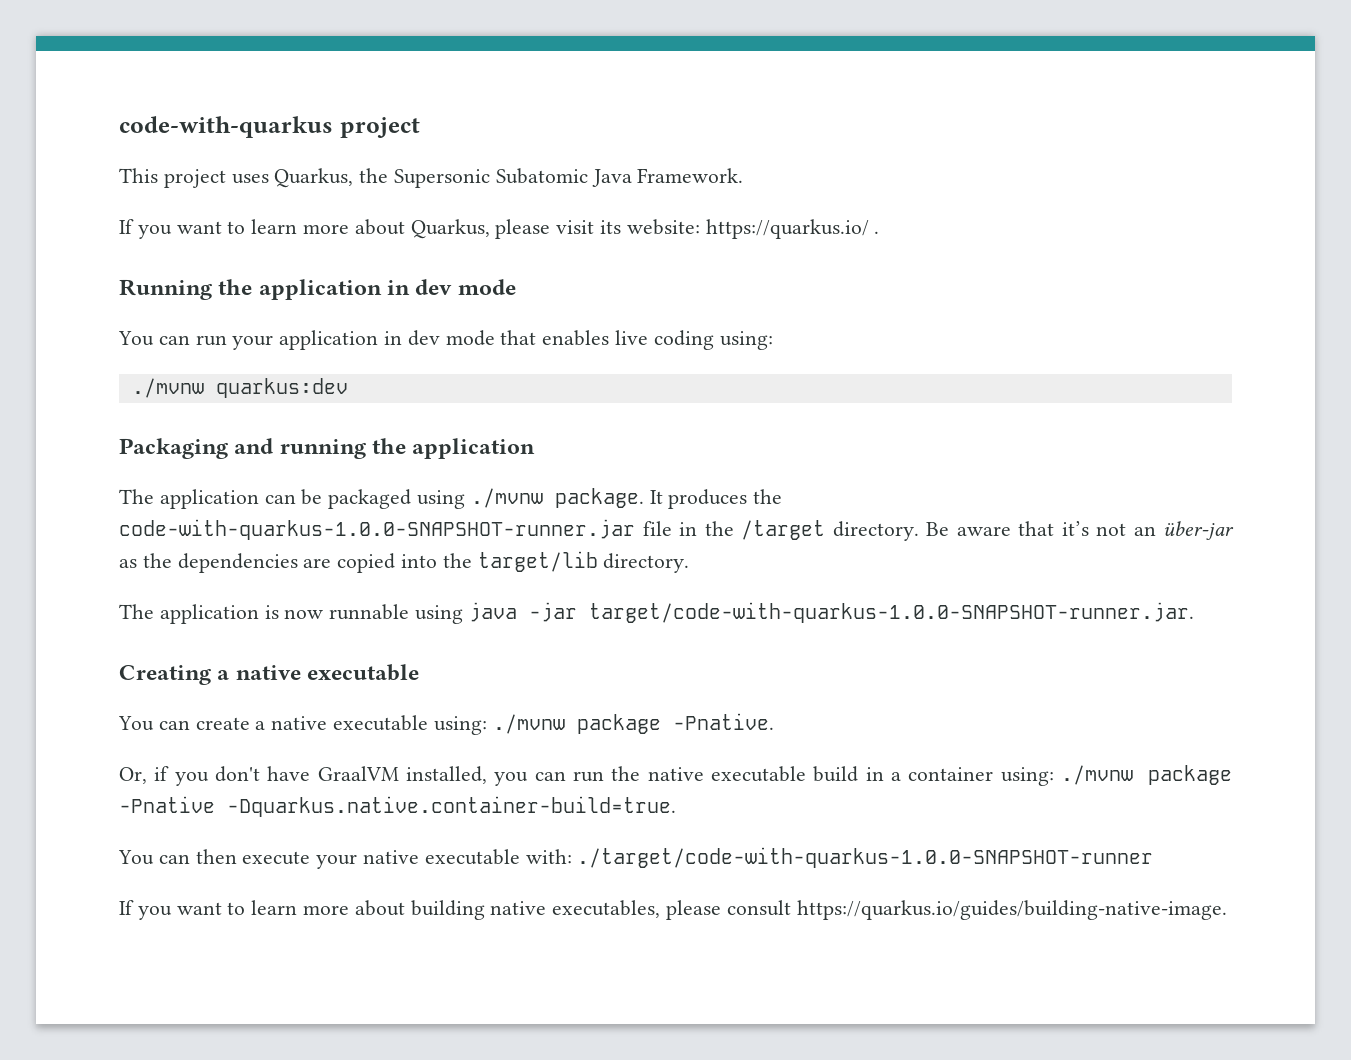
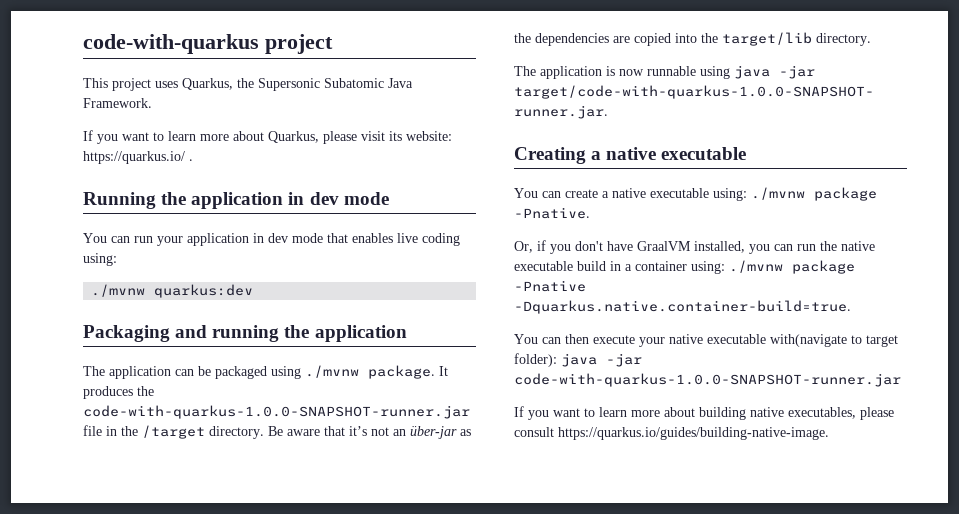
- You can then execute your native executable with: ./target/code-with-quarkus-1.0.0-SNAPSHOT-runner
+ You can then execute your native executable with(navigate to target folder): java -jar code-with-quarkus-1.0.0-SNAPSHOT-runner.jar

